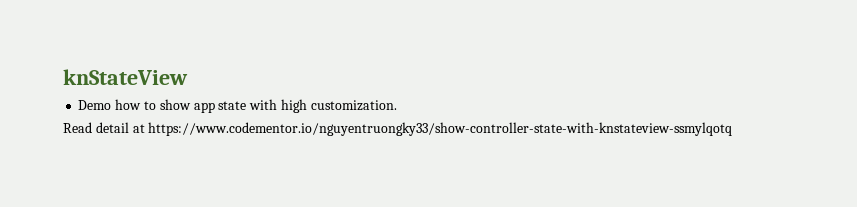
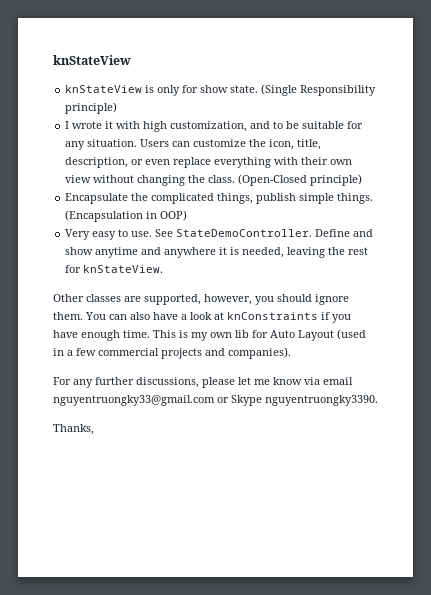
- Demo how to show app state with high customization.
- Read detail at https://www.codementor.io/nguyentruongky33/show-controller-state-with-knstateview-ssmylqotq
+ knStateView is only for show state. (Single Responsibility principle)
+ I wrote it with high customization, and to be suitable for any situation. Users can customize the icon, title, description, or even replace everything with their own view without changing the class. (Open-Closed principle)
+ Encapsulate the complicated things, publish simple things. (Encapsulation in OOP)
+ Very easy to use. See StateDemoController. Define and show anytime and anywhere it is needed, leaving the rest for knStateView.
+ Other classes are supported, however, you should ignore them. You can also have a look at knConstraints if you have enough time. This is my own lib for Auto Layout (used in a few commercial projects and companies).
+ For any further discussions, please let me know via email nguyentruongky33@gmail.com or Skype nguyentruongky3390.
+ Thanks,

